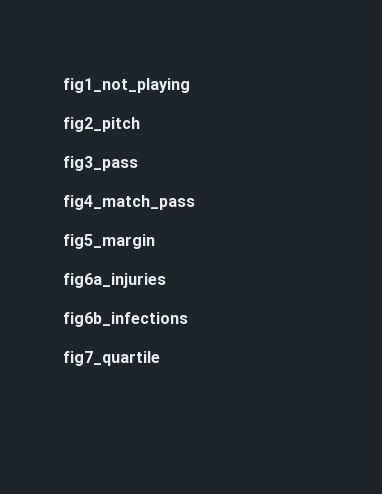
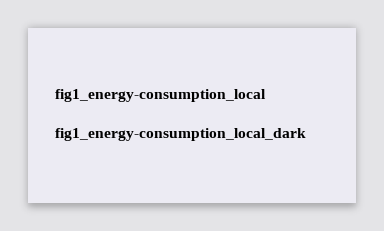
- fig1_not_playing
- fig2_pitch
- fig3_pass
- fig4_match_pass
- fig5_margin
- fig6a_injuries
- fig6b_infections
- fig7_quartile
+ fig1_energy-consumption_local
+ fig1_energy-consumption_local_dark

